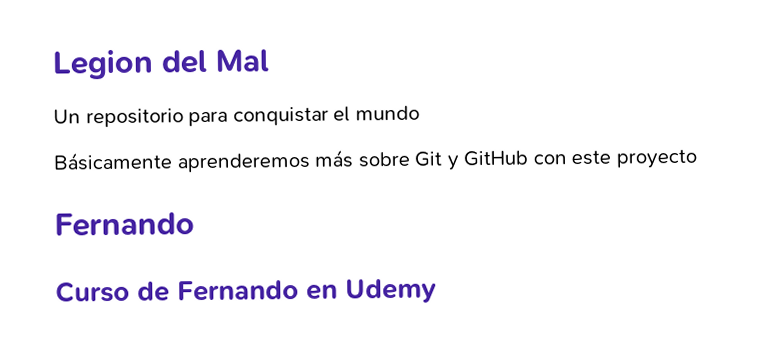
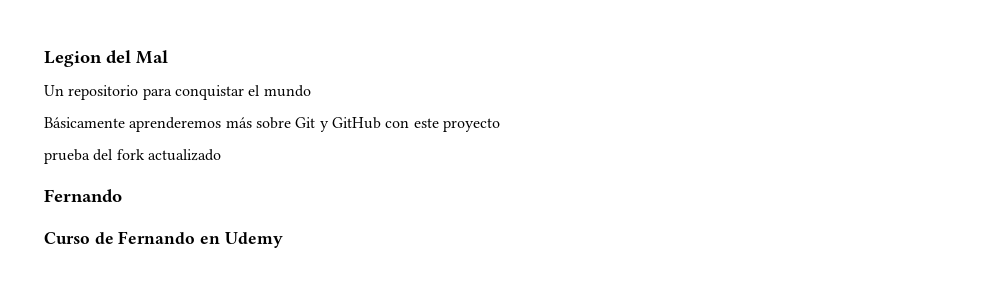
+ prueba del fork actualizado

